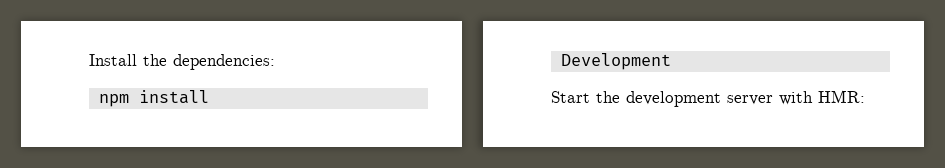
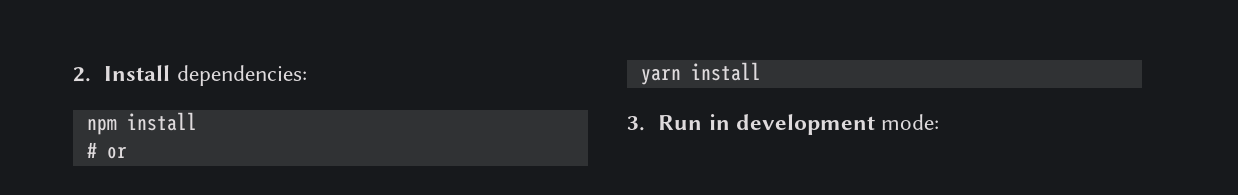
- Install the dependencies:
+ 2. Install dependencies:
- Development
- Start the development server with HMR:
+ # or
+ yarn install
+ 3. Run in development mode:

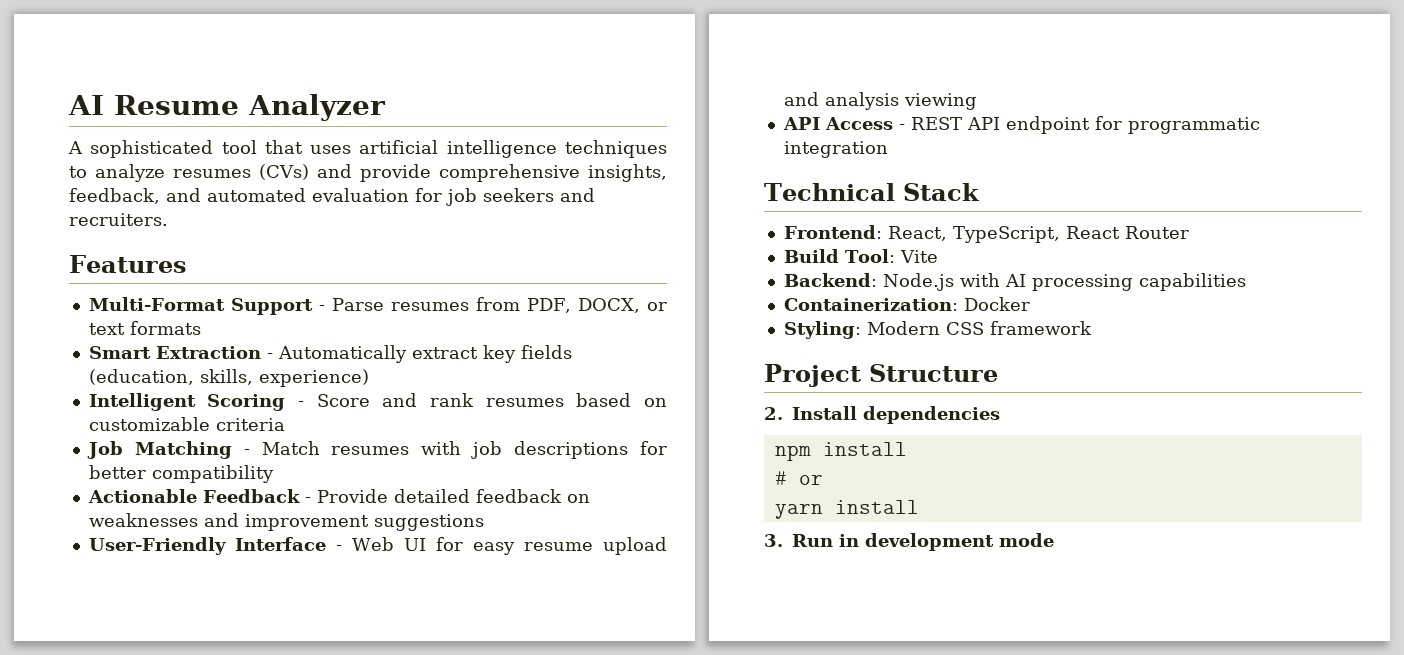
+ AI Resume Analyzer
+ A sophisticated tool that uses artificial intelligence techniques to analyze resumes (CVs) and provide comprehensive insights, feedback, and automated evaluation for job seekers and recruiters.
+ Features
+ Multi-Format Support - Parse resumes from PDF, DOCX, or text formats
+ Smart Extraction - Automatically extract key fields (education, skills, experience)
+ Intelligent Scoring - Score and rank resumes based on customizable criteria
+ Job Matching - Match resumes with job descriptions for better compatibility
+ Actionable Feedback - Provide detailed feedback on weaknesses and improvement suggestions
+ User-Friendly Interface - Web UI for easy resume upload and analysis viewing
+ API Access - REST API endpoint for programmatic integration
+ Technical Stack
+ Frontend: React, TypeScript, React Router
+ Build Tool: Vite
+ Backend: Node.js with AI processing capabilities
+ Containerization: Docker
+ Styling: Modern CSS framework
+ Project Structure
- 2. Install dependencies:
+ 2. Install dependencies
- 3. Run in development mode:
+ 3. Run in development mode

